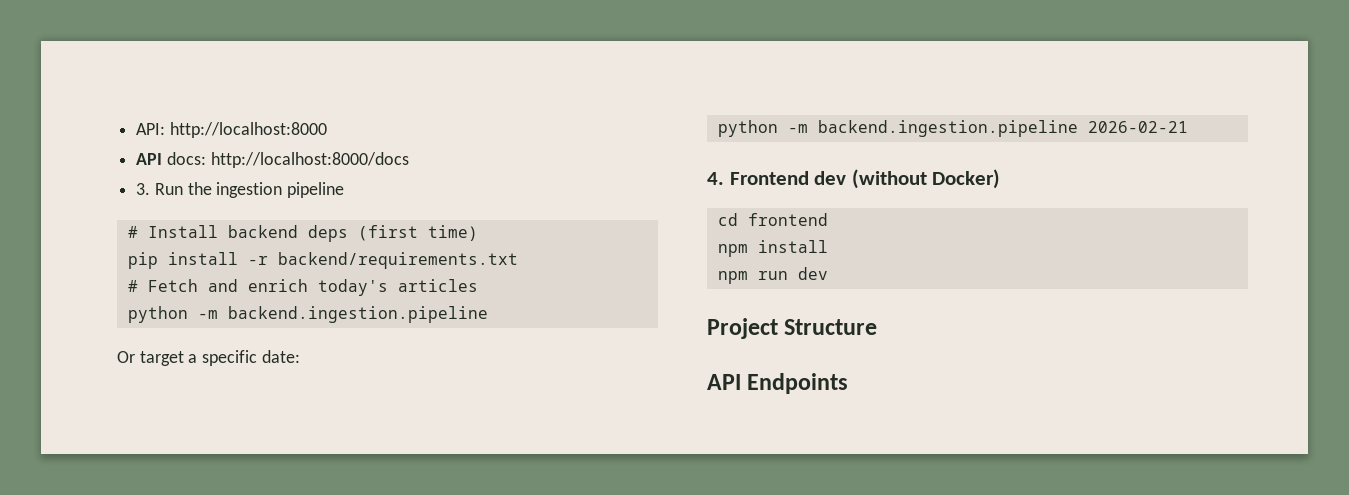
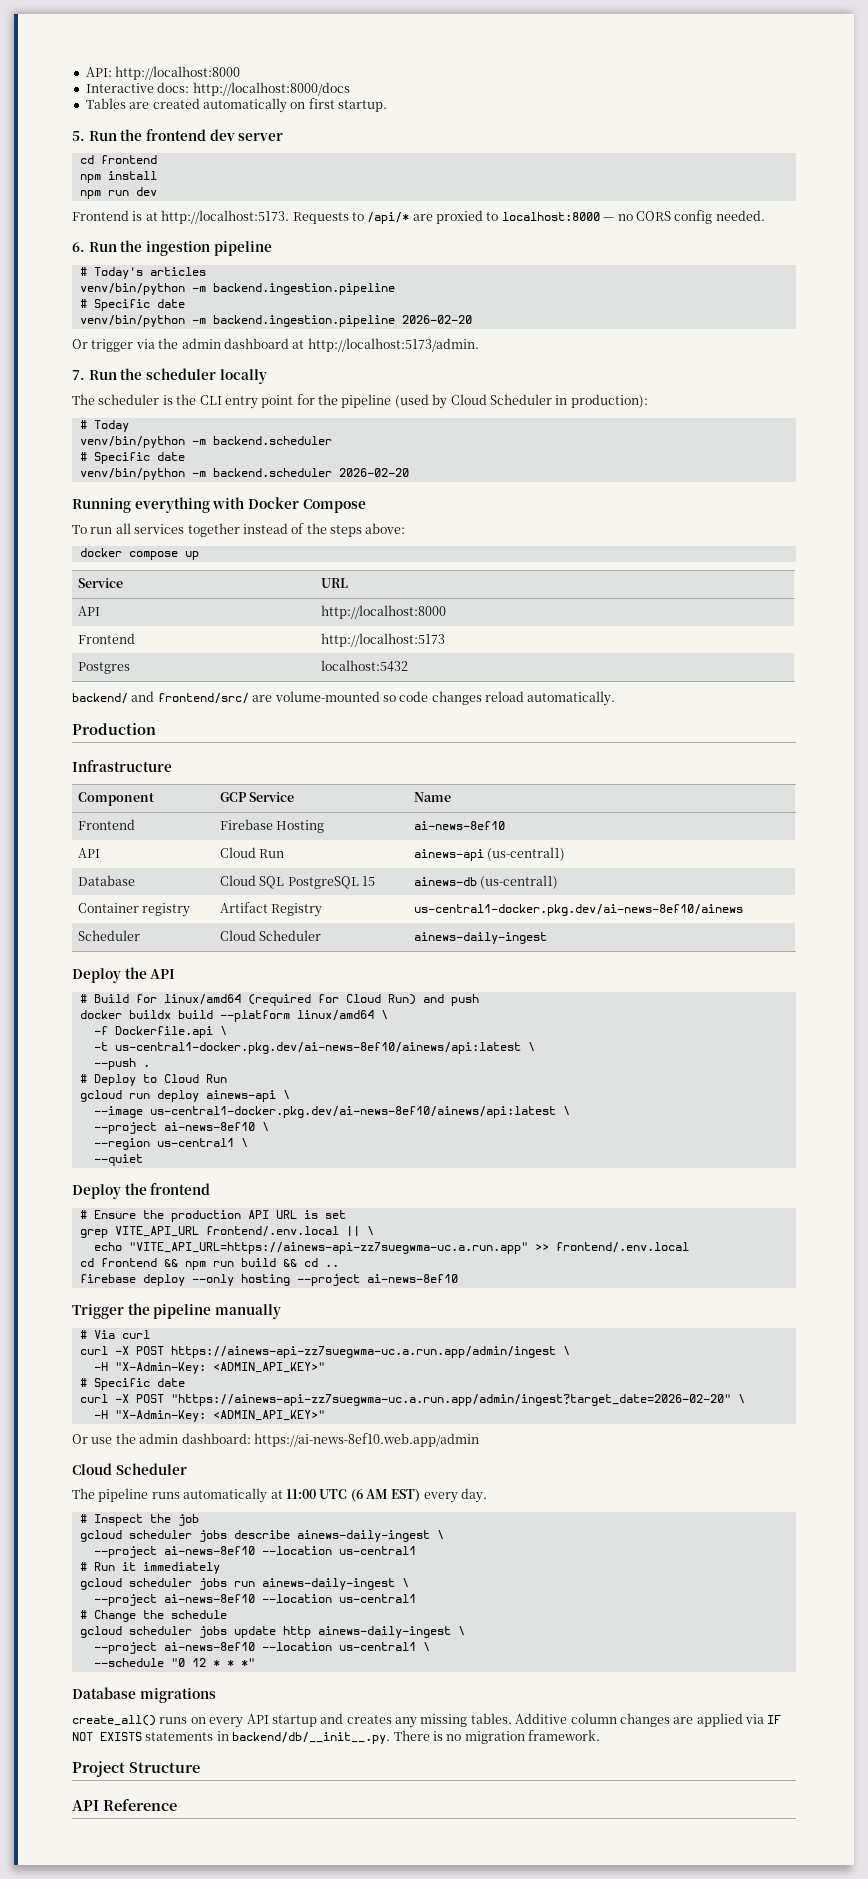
- API docs: http://localhost:8000/docs
+ Interactive docs: http://localhost:8000/docs
- 3. Run the ingestion pipeline
- # Install backend deps (first time)
- pip install -r backend/requirements.txt
- # Fetch and enrich today's articles
- python -m backend.ingestion.pipeline
- Or target a specific date:
- python -m backend.ingestion.pipeline 2026-02-21
- 4. Frontend dev (without Docker)
+ Tables are created automatically on first startup.
+ 5. Run the frontend dev server
+ Frontend is at http://localhost:5173. Requests to /api/* are proxied to localhost:8000 — no CORS config needed.
+ 6. Run the ingestion pipeline
+ # Today's articles
+ venv/bin/python -m backend.ingestion.pipeline
+ # Specific date
+ venv/bin/python -m backend.ingestion.pipeline 2026-02-20
+ Or trigger via the admin dashboard at http://localhost:5173/admin.
+ 7. Run the scheduler locally
+ The scheduler is the CLI entry point for the pipeline (used by Cloud Scheduler in production):
+ # Today
+ venv/bin/python -m backend.scheduler
+ # Specific date
+ venv/bin/python -m backend.scheduler 2026-02-20
+ Running everything with Docker Compose
+ To run all services together instead of the steps above:
+ docker compose up
+ Service | URL
+ API | http://localhost:8000
+ Frontend | http://localhost:5173
+ Postgres | localhost:5432
+ backend/ and frontend/src/ are volume-mounted so code changes reload automatically.
+ Production
+ Infrastructure
+ Component | GCP Service | Name
+ Frontend | Firebase Hosting | ai-news-8ef10
+ API | Cloud Run | ainews-api (us-central1)
+ Database | Cloud SQL PostgreSQL 15 | ainews-db (us-central1)
+ Container registry | Artifact Registry | us-central1-docker.pkg.dev/ai-news-8ef10/ainews
+ Scheduler | Cloud Scheduler | ainews-daily-ingest
+ Deploy the API
+ # Build for linux/amd64 (required for Cloud Run) and push
+ docker buildx build --platform linux/amd64 \
+ -f Dockerfile.api \
+ -t us-central1-docker.pkg.dev/ai-news-8ef10/ainews/api:latest \
+ --push .
+ # Deploy to Cloud Run
+ gcloud run deploy ainews-api \
+ --image us-central1-docker.pkg.dev/ai-news-8ef10/ainews/api:latest \
+ --project ai-news-8ef10 \
+ --region us-central1 \
+ --quiet
+ Deploy the frontend
+ # Ensure the production API URL is set
+ grep VITE_API_URL frontend/.env.local || \
+ echo "VITE_API_URL=https://ainews-api-zz7suegwma-uc.a.run.app" >> frontend/.env.local
+ cd frontend && npm run build && cd ..
+ firebase deploy --only hosting --project ai-news-8ef10
+ Trigger the pipeline manually
+ # Via curl
+ curl -X POST https://ainews-api-zz7suegwma-uc.a.run.app/admin/ingest \
+ -H "X-Admin-Key: <ADMIN_API_KEY>"
+ # Specific date
+ curl -X POST "https://ainews-api-zz7suegwma-uc.a.run.app/admin/ingest?target_date=2026-02-20" \
+ -H "X-Admin-Key: <ADMIN_API_KEY>"
+ Or use the admin dashboard: https://ai-news-8ef10.web.app/admin
+ Cloud Scheduler
+ The pipeline runs automatically at 11:00 UTC (6 AM EST) every day.
+ # Inspect the job
+ gcloud scheduler jobs describe ainews-daily-ingest \
+ --project ai-news-8ef10 --location us-central1
+ # Run it immediately
+ gcloud scheduler jobs run ainews-daily-ingest \
+ --project ai-news-8ef10 --location us-central1
+ # Change the schedule
+ gcloud scheduler jobs update http ainews-daily-ingest \
+ --project ai-news-8ef10 --location us-central1 \
+ --schedule "0 12 * * *"
+ Database migrations
+ create_all() runs on every API startup and creates any missing tables. Additive column changes are applied via IF NOT EXISTS statements in backend/db/__init__.py. There is no migration framework.
- API Endpoints
+ API Reference

